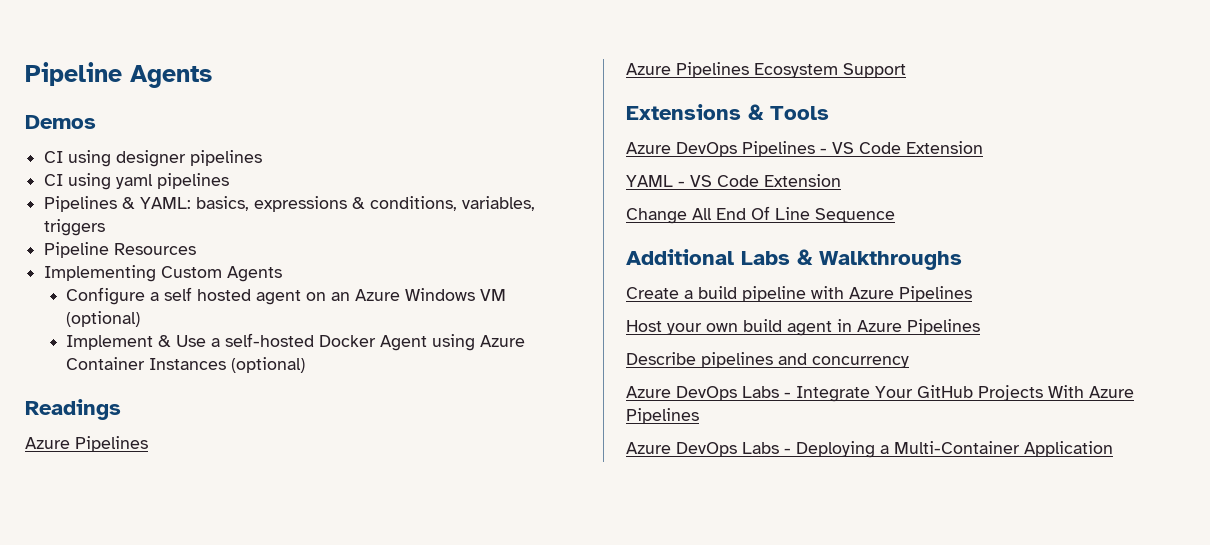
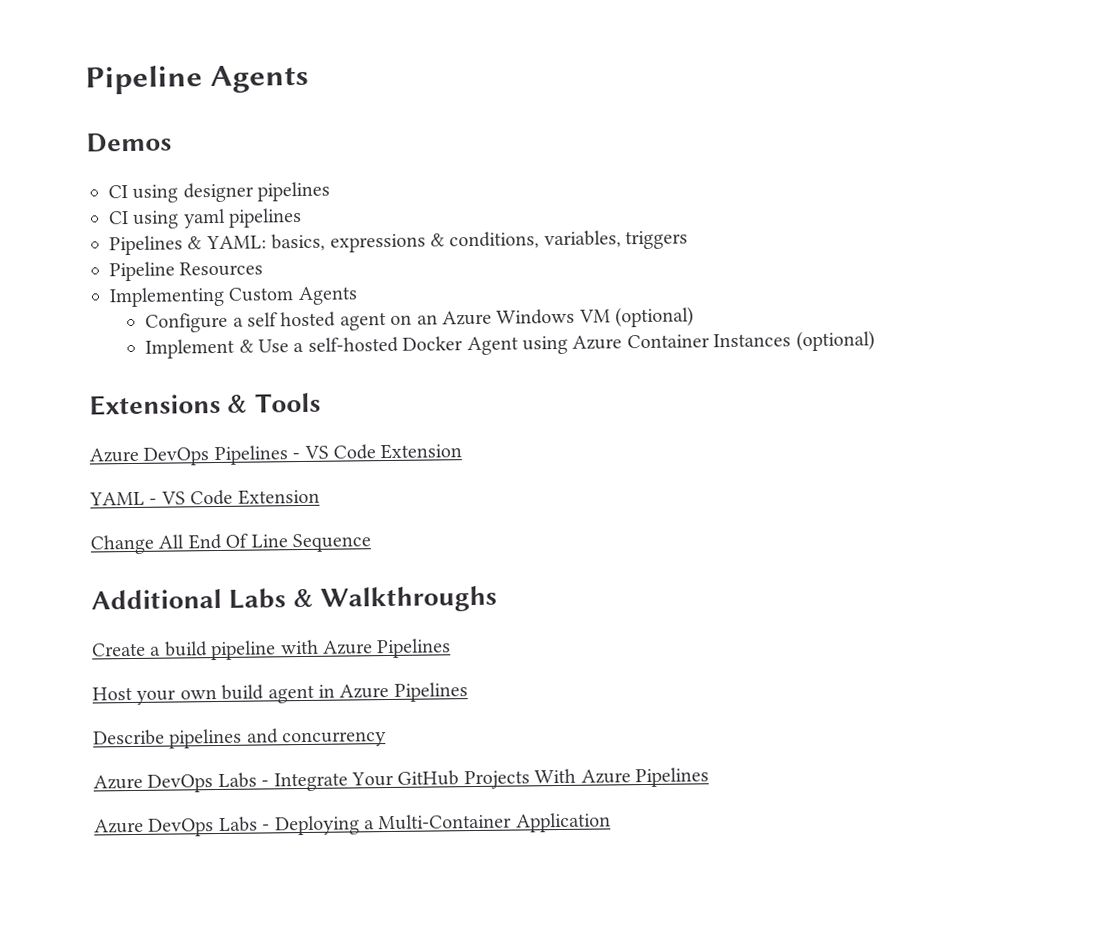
- Readings
- Azure Pipelines
- Azure Pipelines Ecosystem Support

